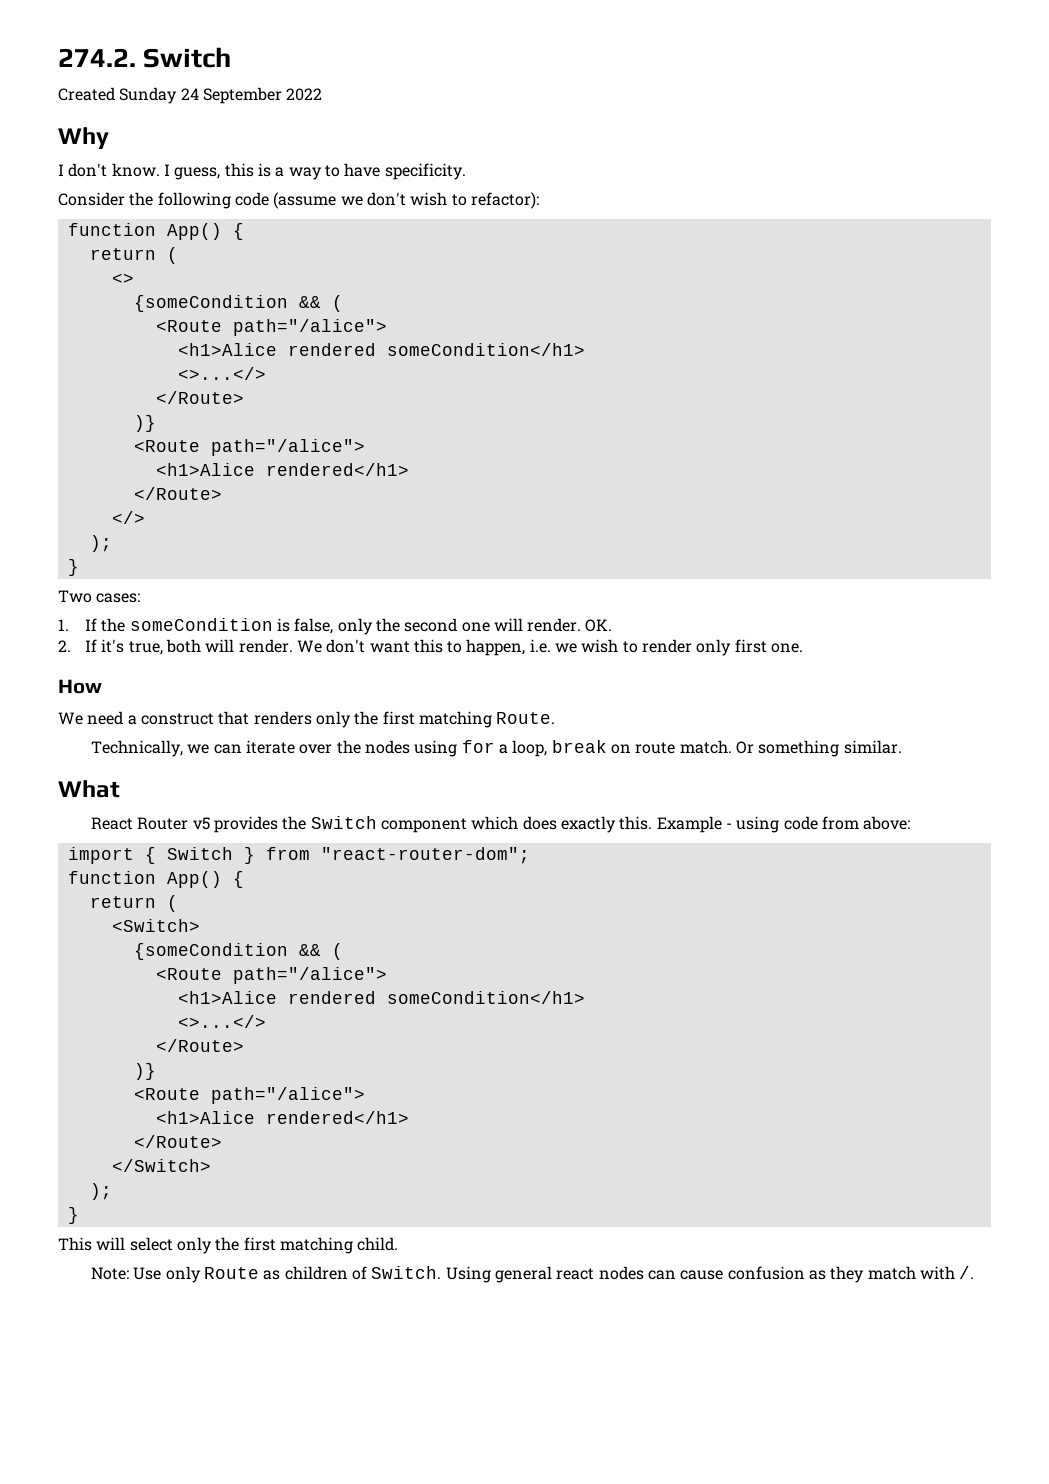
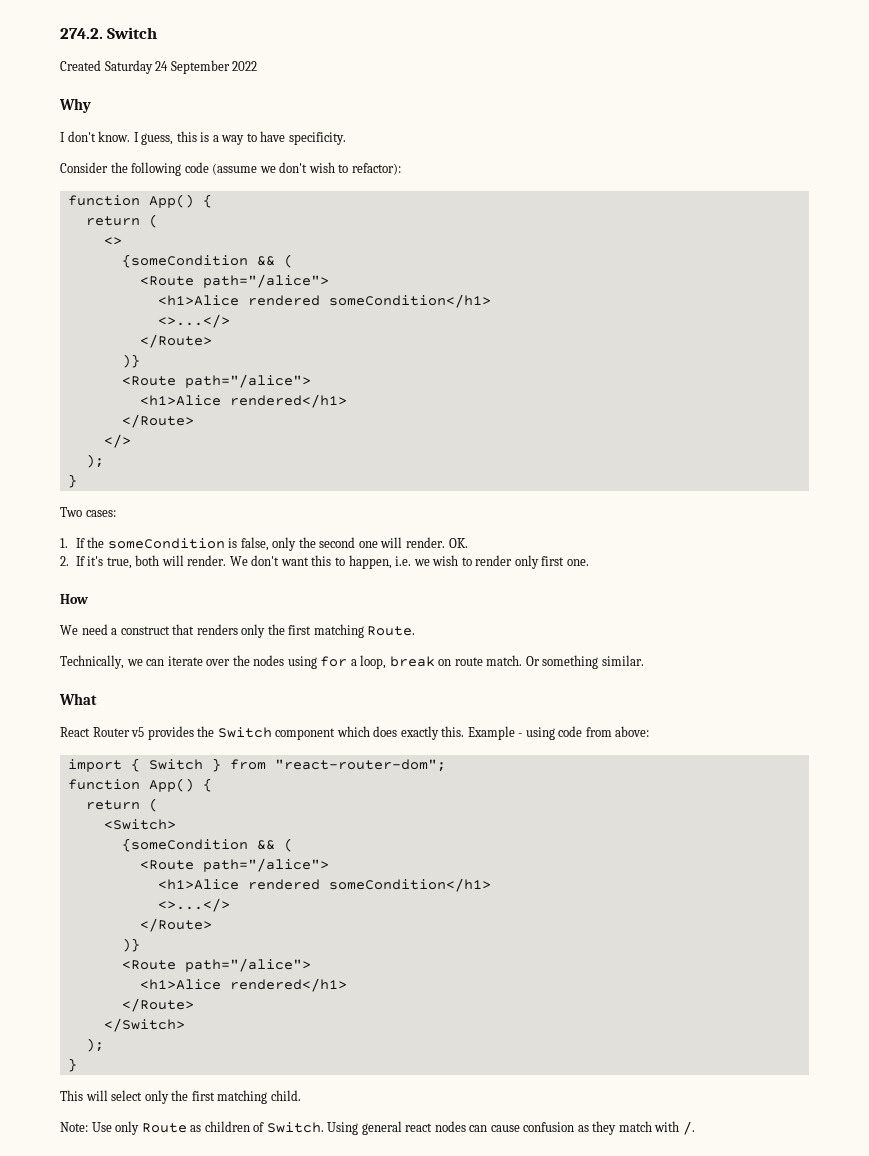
- Created Sunday 24 September 2022
+ Created Saturday 24 September 2022

